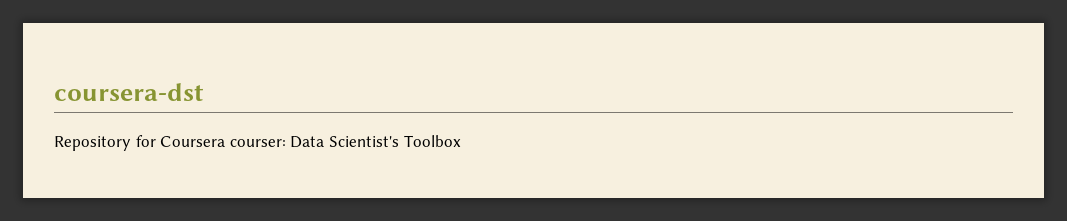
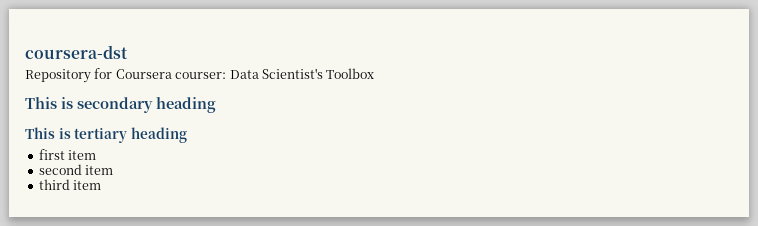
+ This is secondary heading
+ This is tertiary heading
+ first item
+ second item
+ third item

